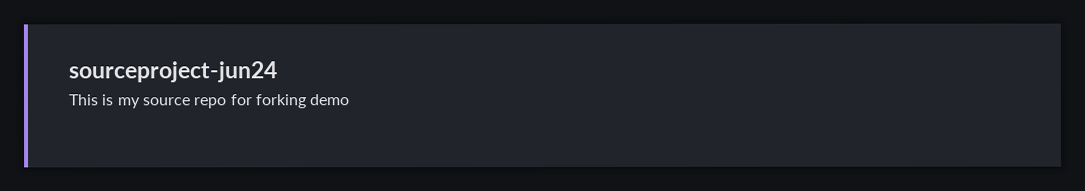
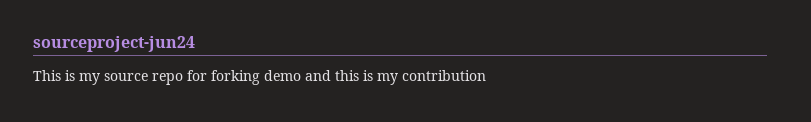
- This is my source repo for forking demo
+ This is my source repo for forking demo and this is my contribution

